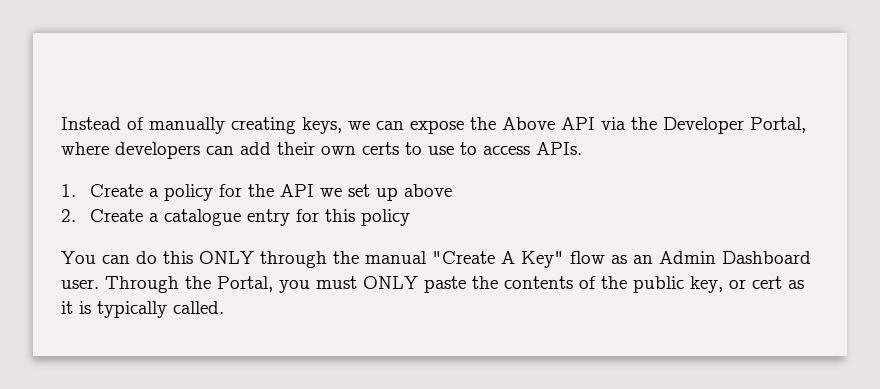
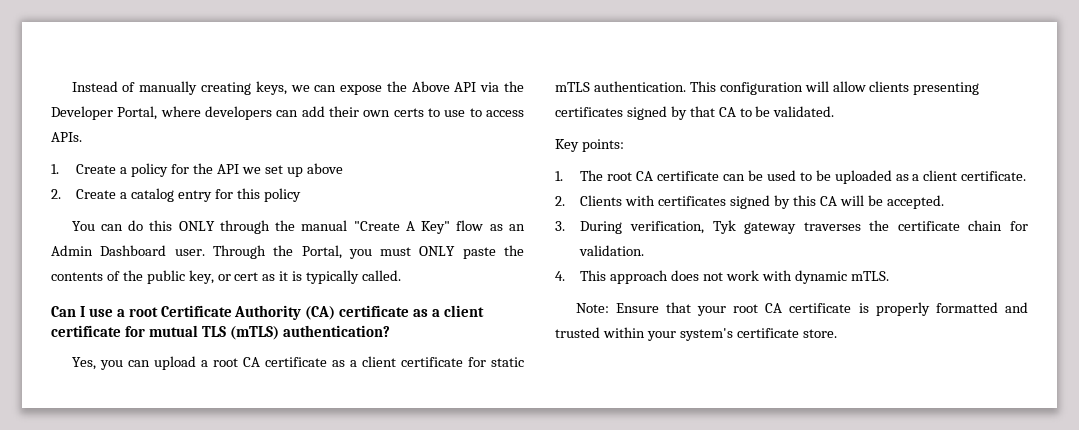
- 2. Create a catalogue entry for this policy
+ 2. Create a catalog entry for this policy
+ Can I use a root Certificate Authority (CA) certificate as a client certificate for mutual TLS (mTLS) authentication?
+ Yes, you can upload a root CA certificate as a client certificate for static mTLS authentication. This configuration will allow clients presenting certificates signed by that CA to be validated.
+ Key points:
+ 1. The root CA certificate can be used to be uploaded as a client certificate.
+ 2. Clients with certificates signed by this CA will be accepted.
+ 3. During verification, Tyk gateway traverses the certificate chain for validation.
+ 4. This approach does not work with dynamic mTLS.
+ Note: Ensure that your root CA certificate is properly formatted and trusted within your system's certificate store.

